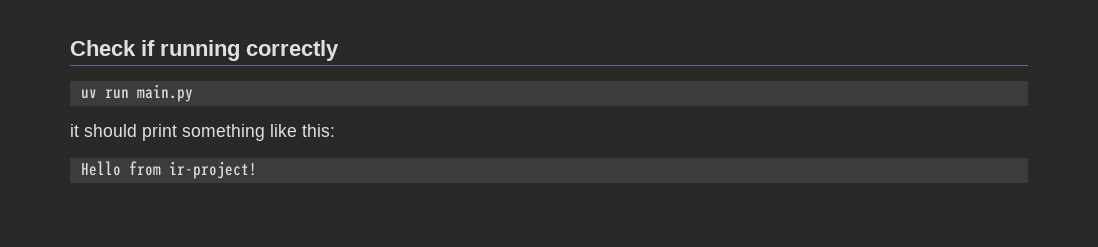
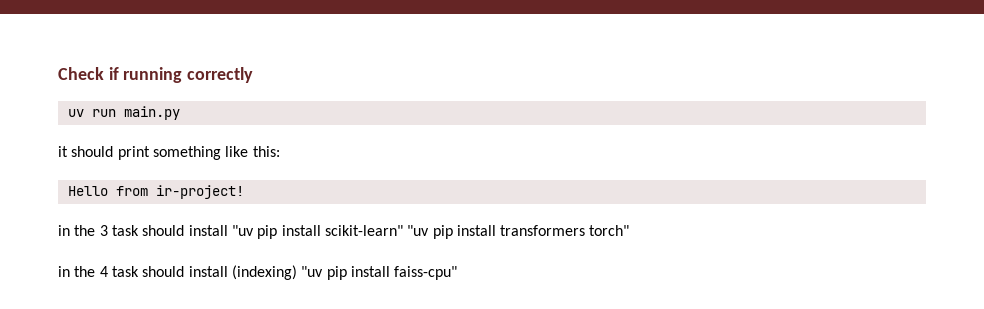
+ in the 3 task should install "uv pip install scikit-learn" "uv pip install transformers torch"
+ in the 4 task should install (indexing) "uv pip install faiss-cpu"

